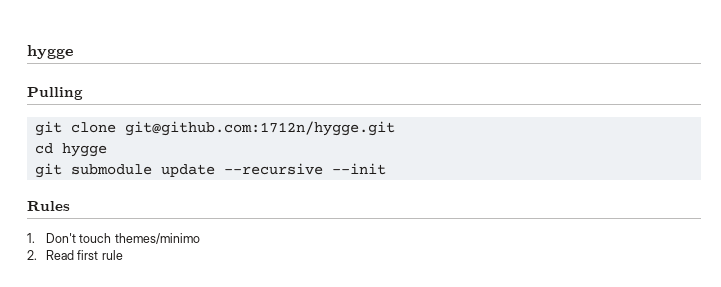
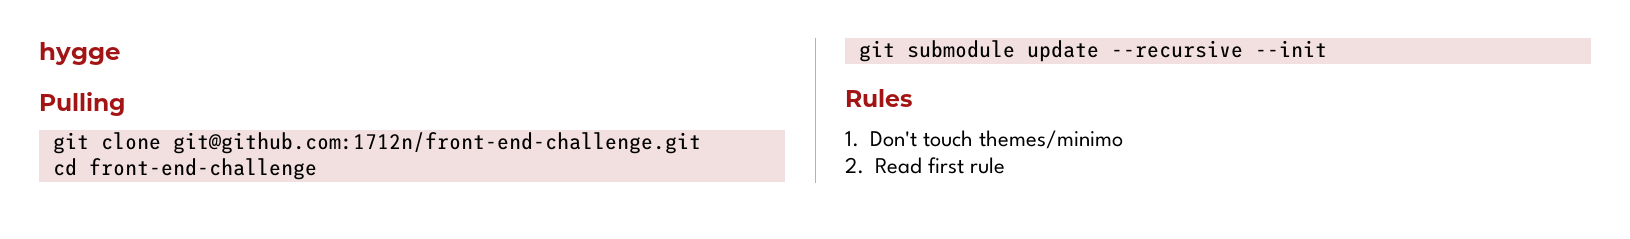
- git clone git@github.com:1712n/hygge.git
+ git clone git@github.com:1712n/front-end-challenge.git
- cd hygge
+ cd front-end-challenge

